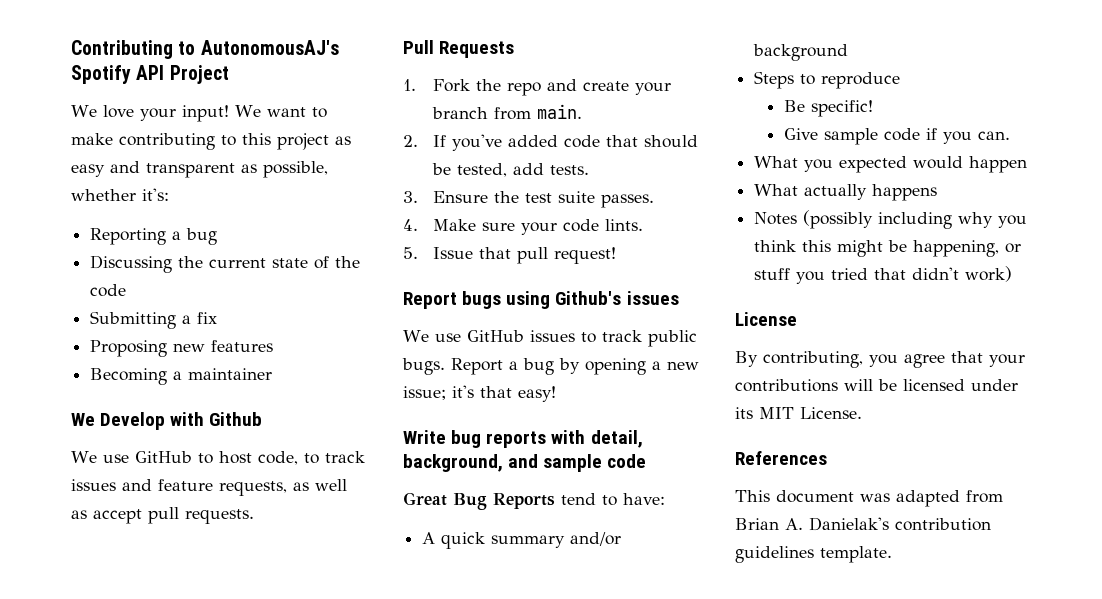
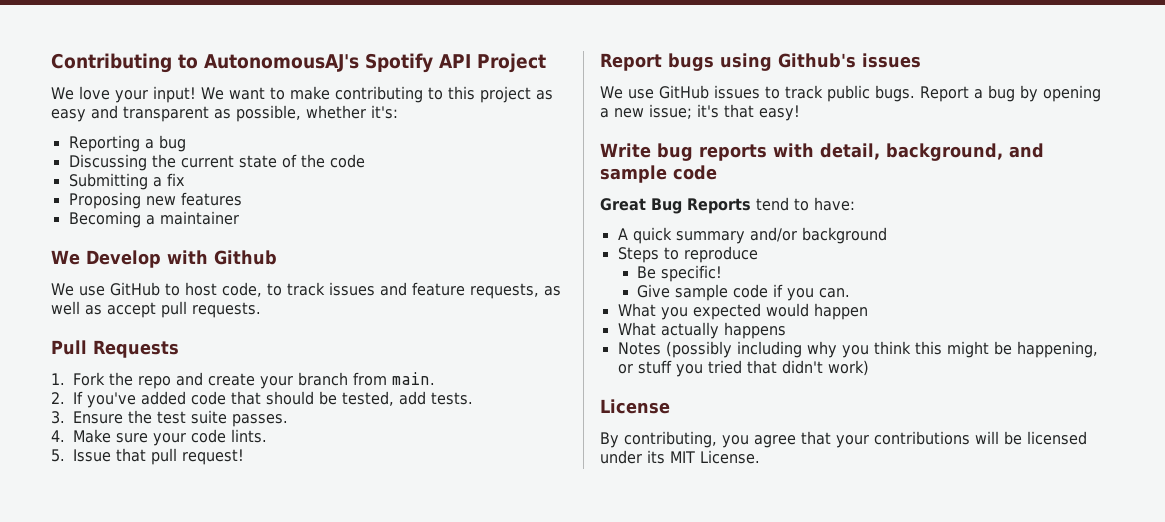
- References
- This document was adapted from Brian A. Danielak's contribution guidelines template.

